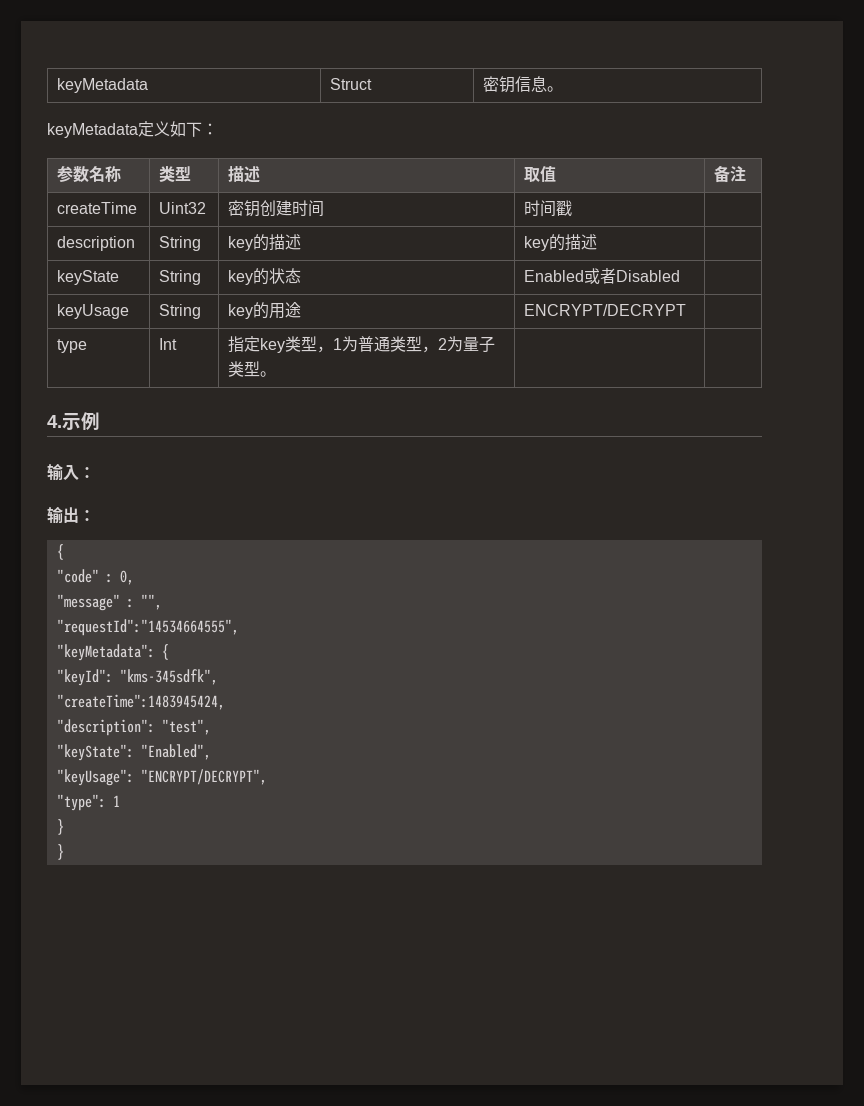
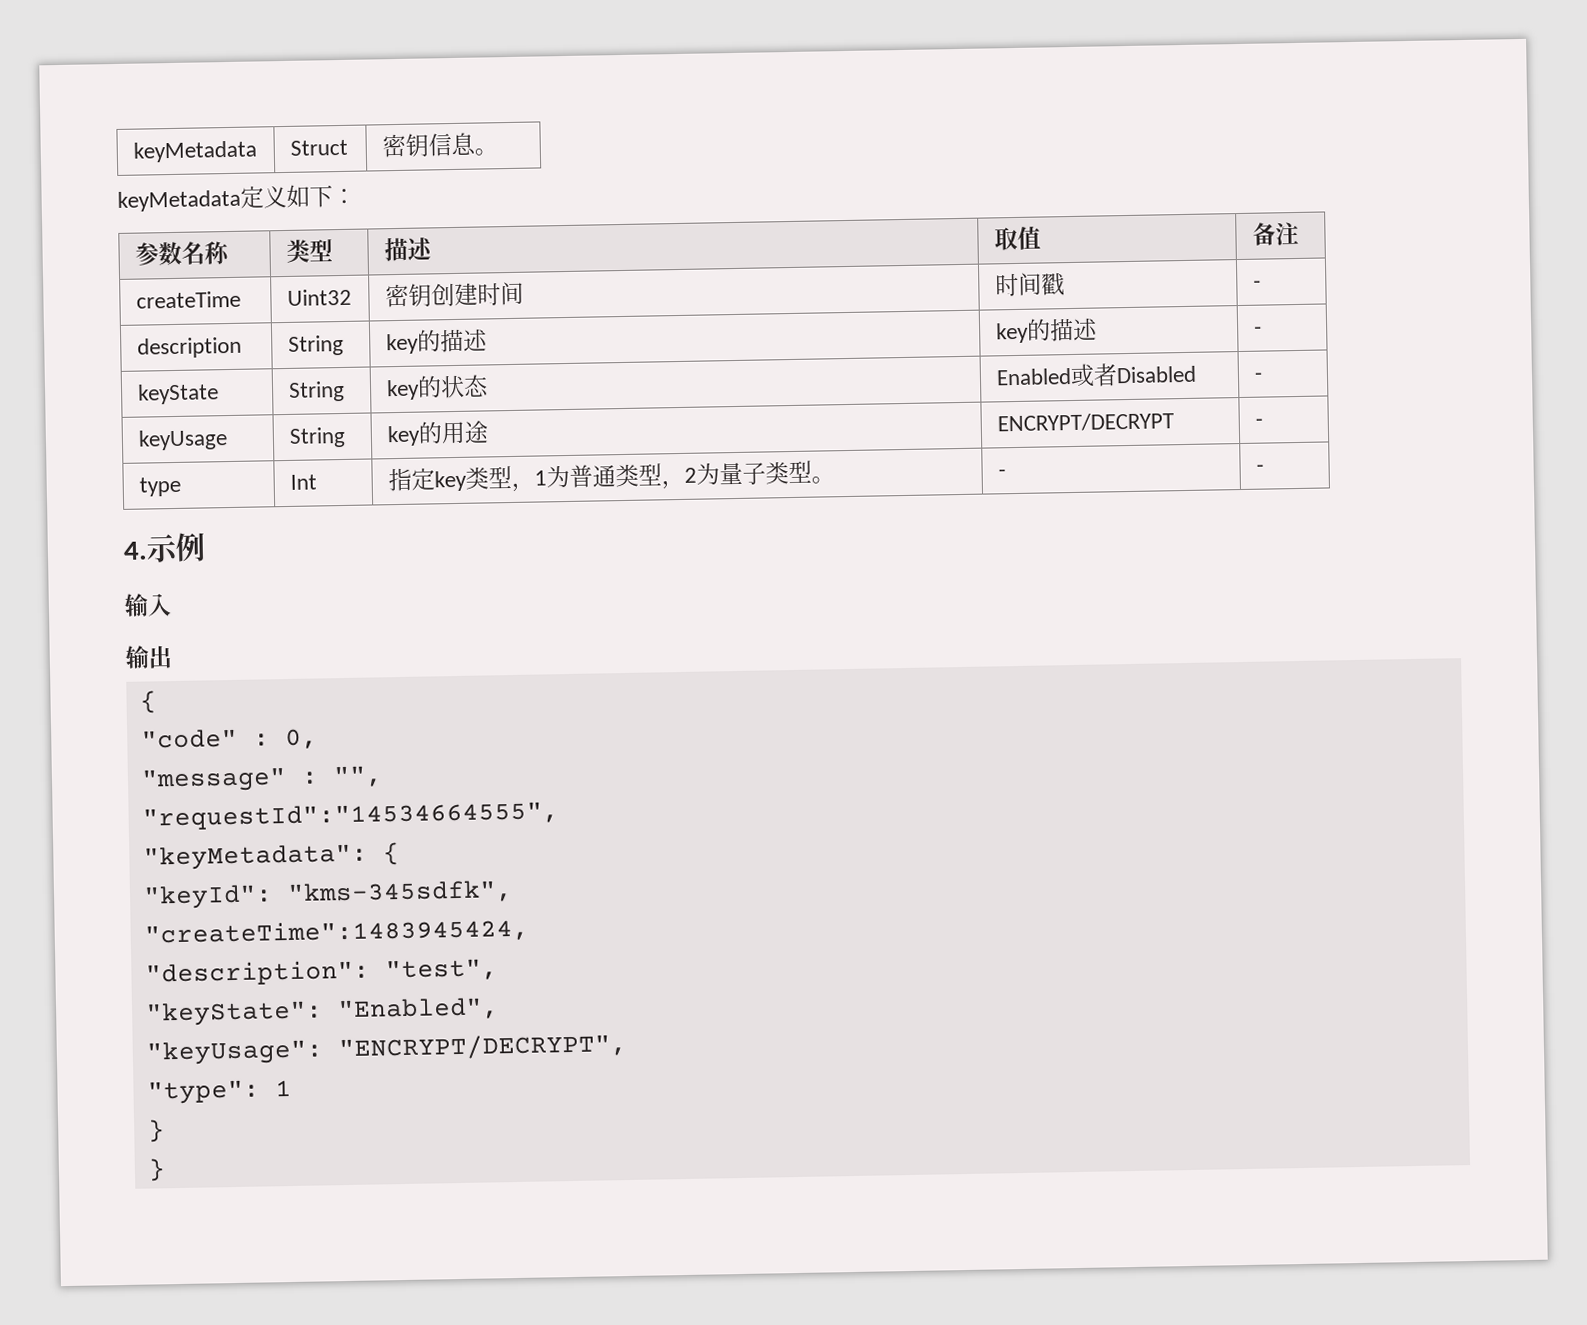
- createTime | Uint32 | 密钥创建时间 | 时间戳 |
+ createTime | Uint32 | 密钥创建时间 | 时间戳 | -
- description | String | key的描述 | key的描述 |
+ description | String | key的描述 | key的描述 | -
- keyState | String | key的状态 | Enabled或者Disabled |
+ keyState | String | key的状态 | Enabled或者Disabled | -
- keyUsage | String | key的用途 | ENCRYPT/DECRYPT |
+ keyUsage | String | key的用途 | ENCRYPT/DECRYPT | -
- type | Int | 指定key类型，1为普通类型，2为量子类型。 | |
+ type | Int | 指定key类型，1为普通类型，2为量子类型。 | - | -
- 输入：
+ 输入
- 输出：
+ 输出

